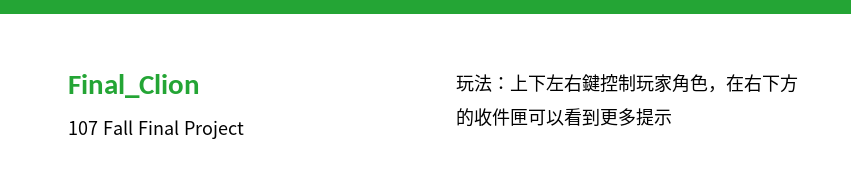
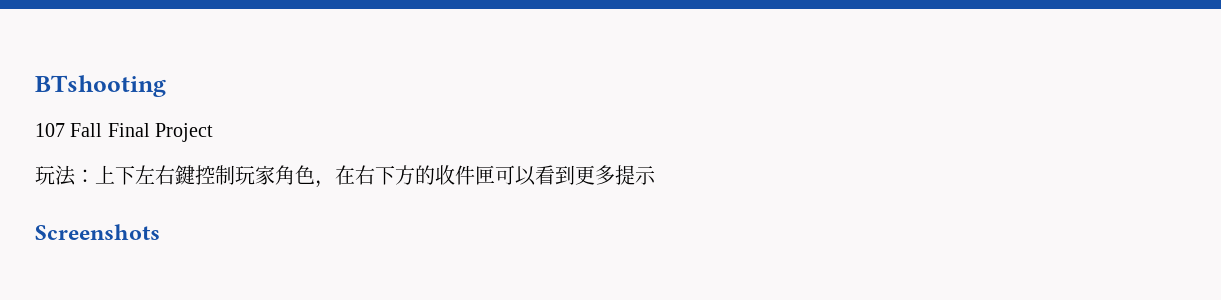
- Final_Clion
+ BTshooting
+ Screenshots

